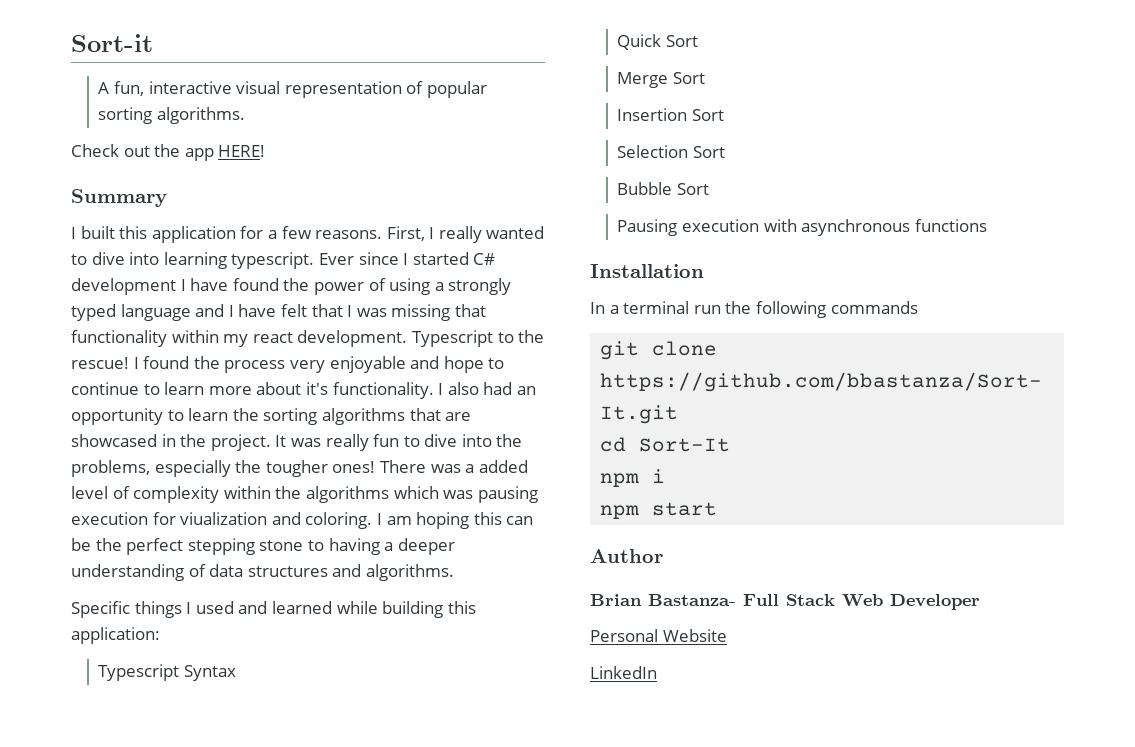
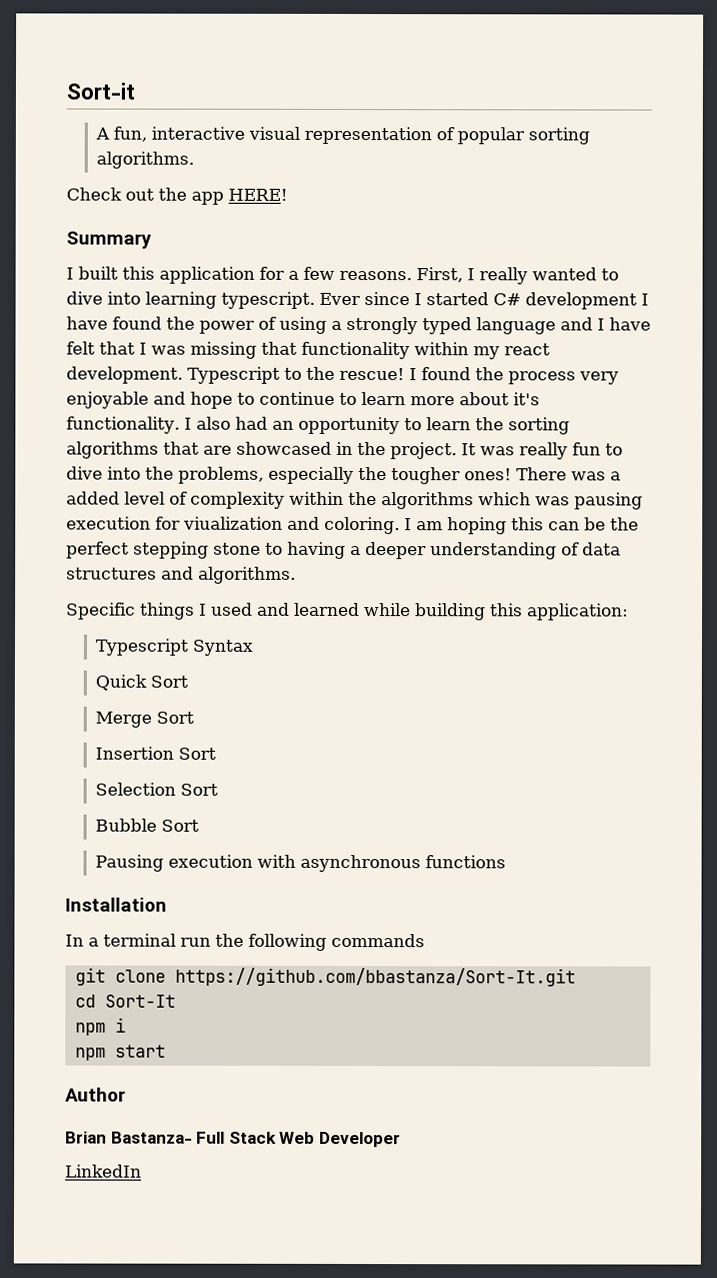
- Personal Website

